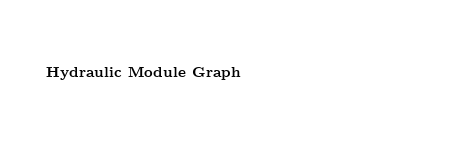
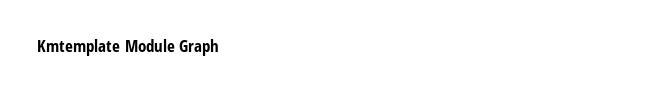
- Hydraulic Module Graph
+ Kmtemplate Module Graph

